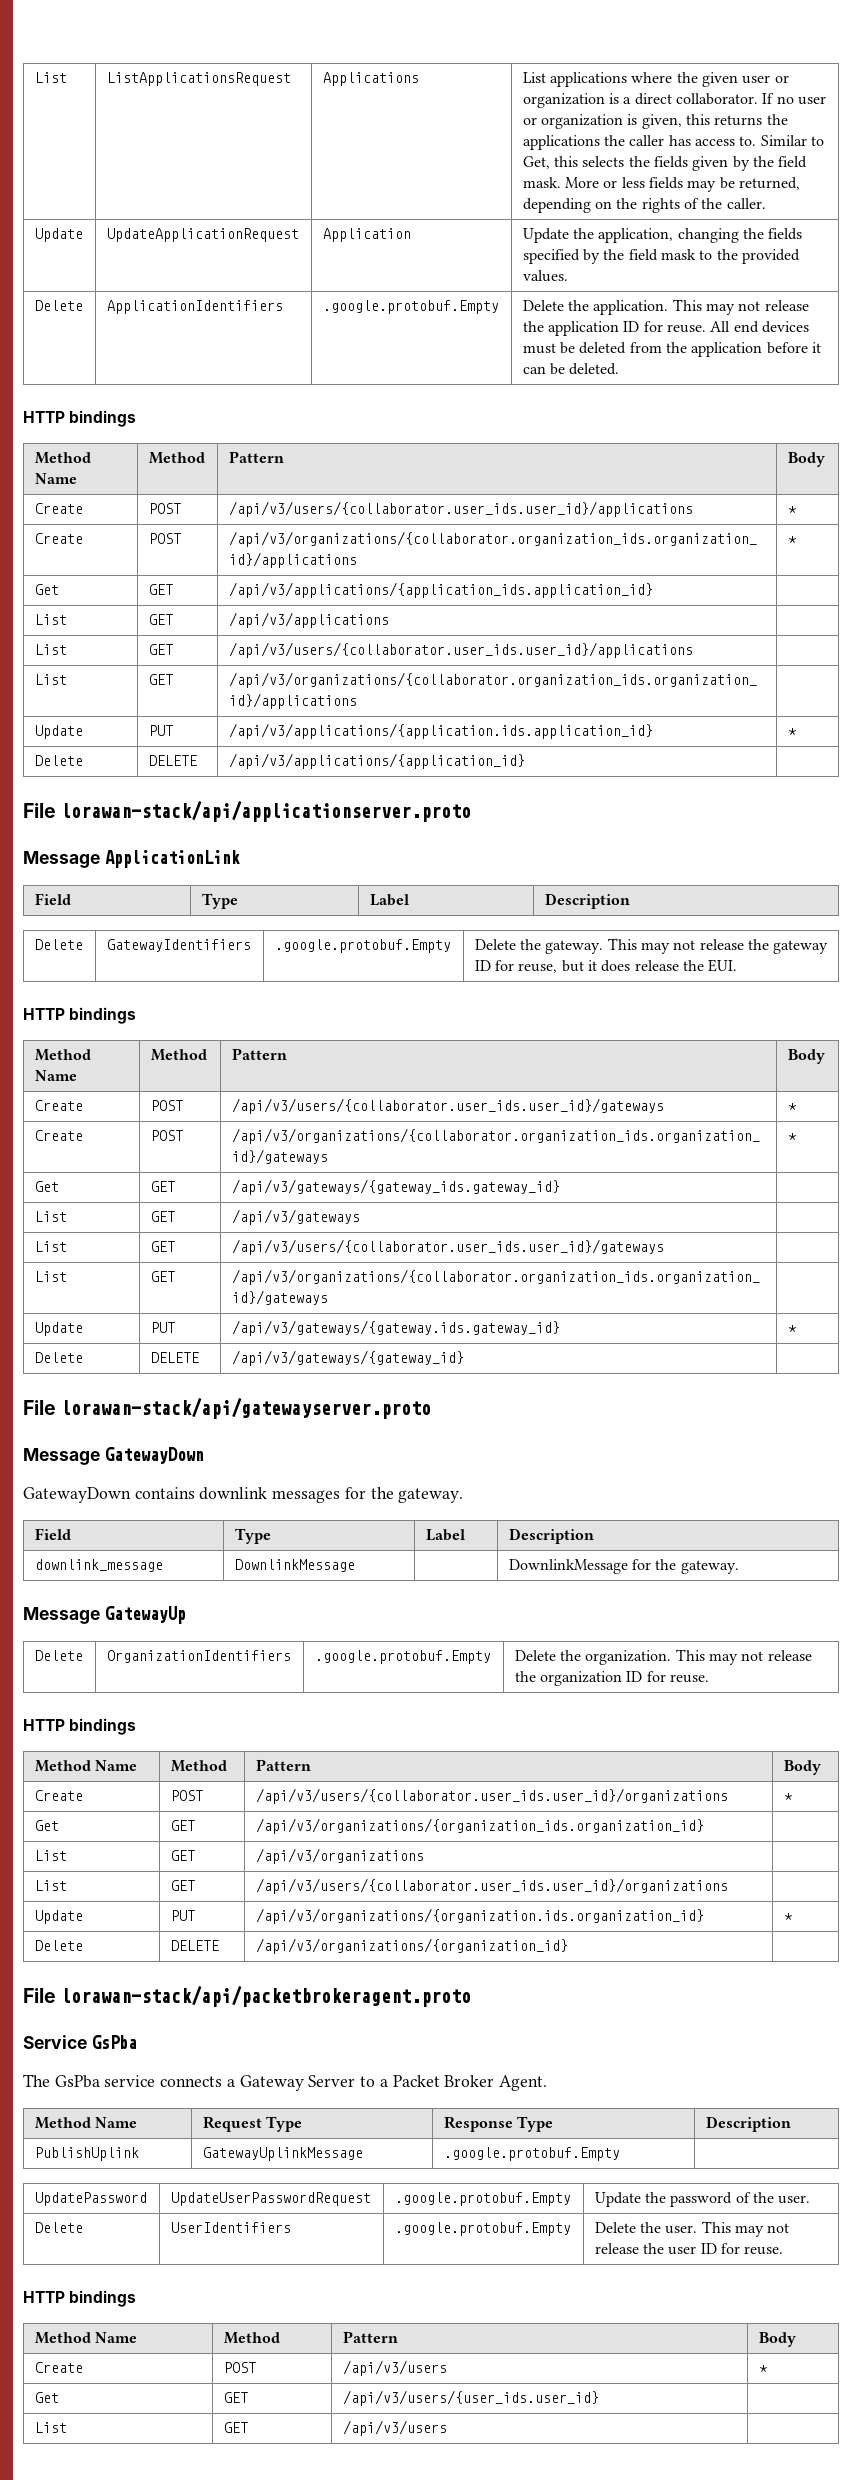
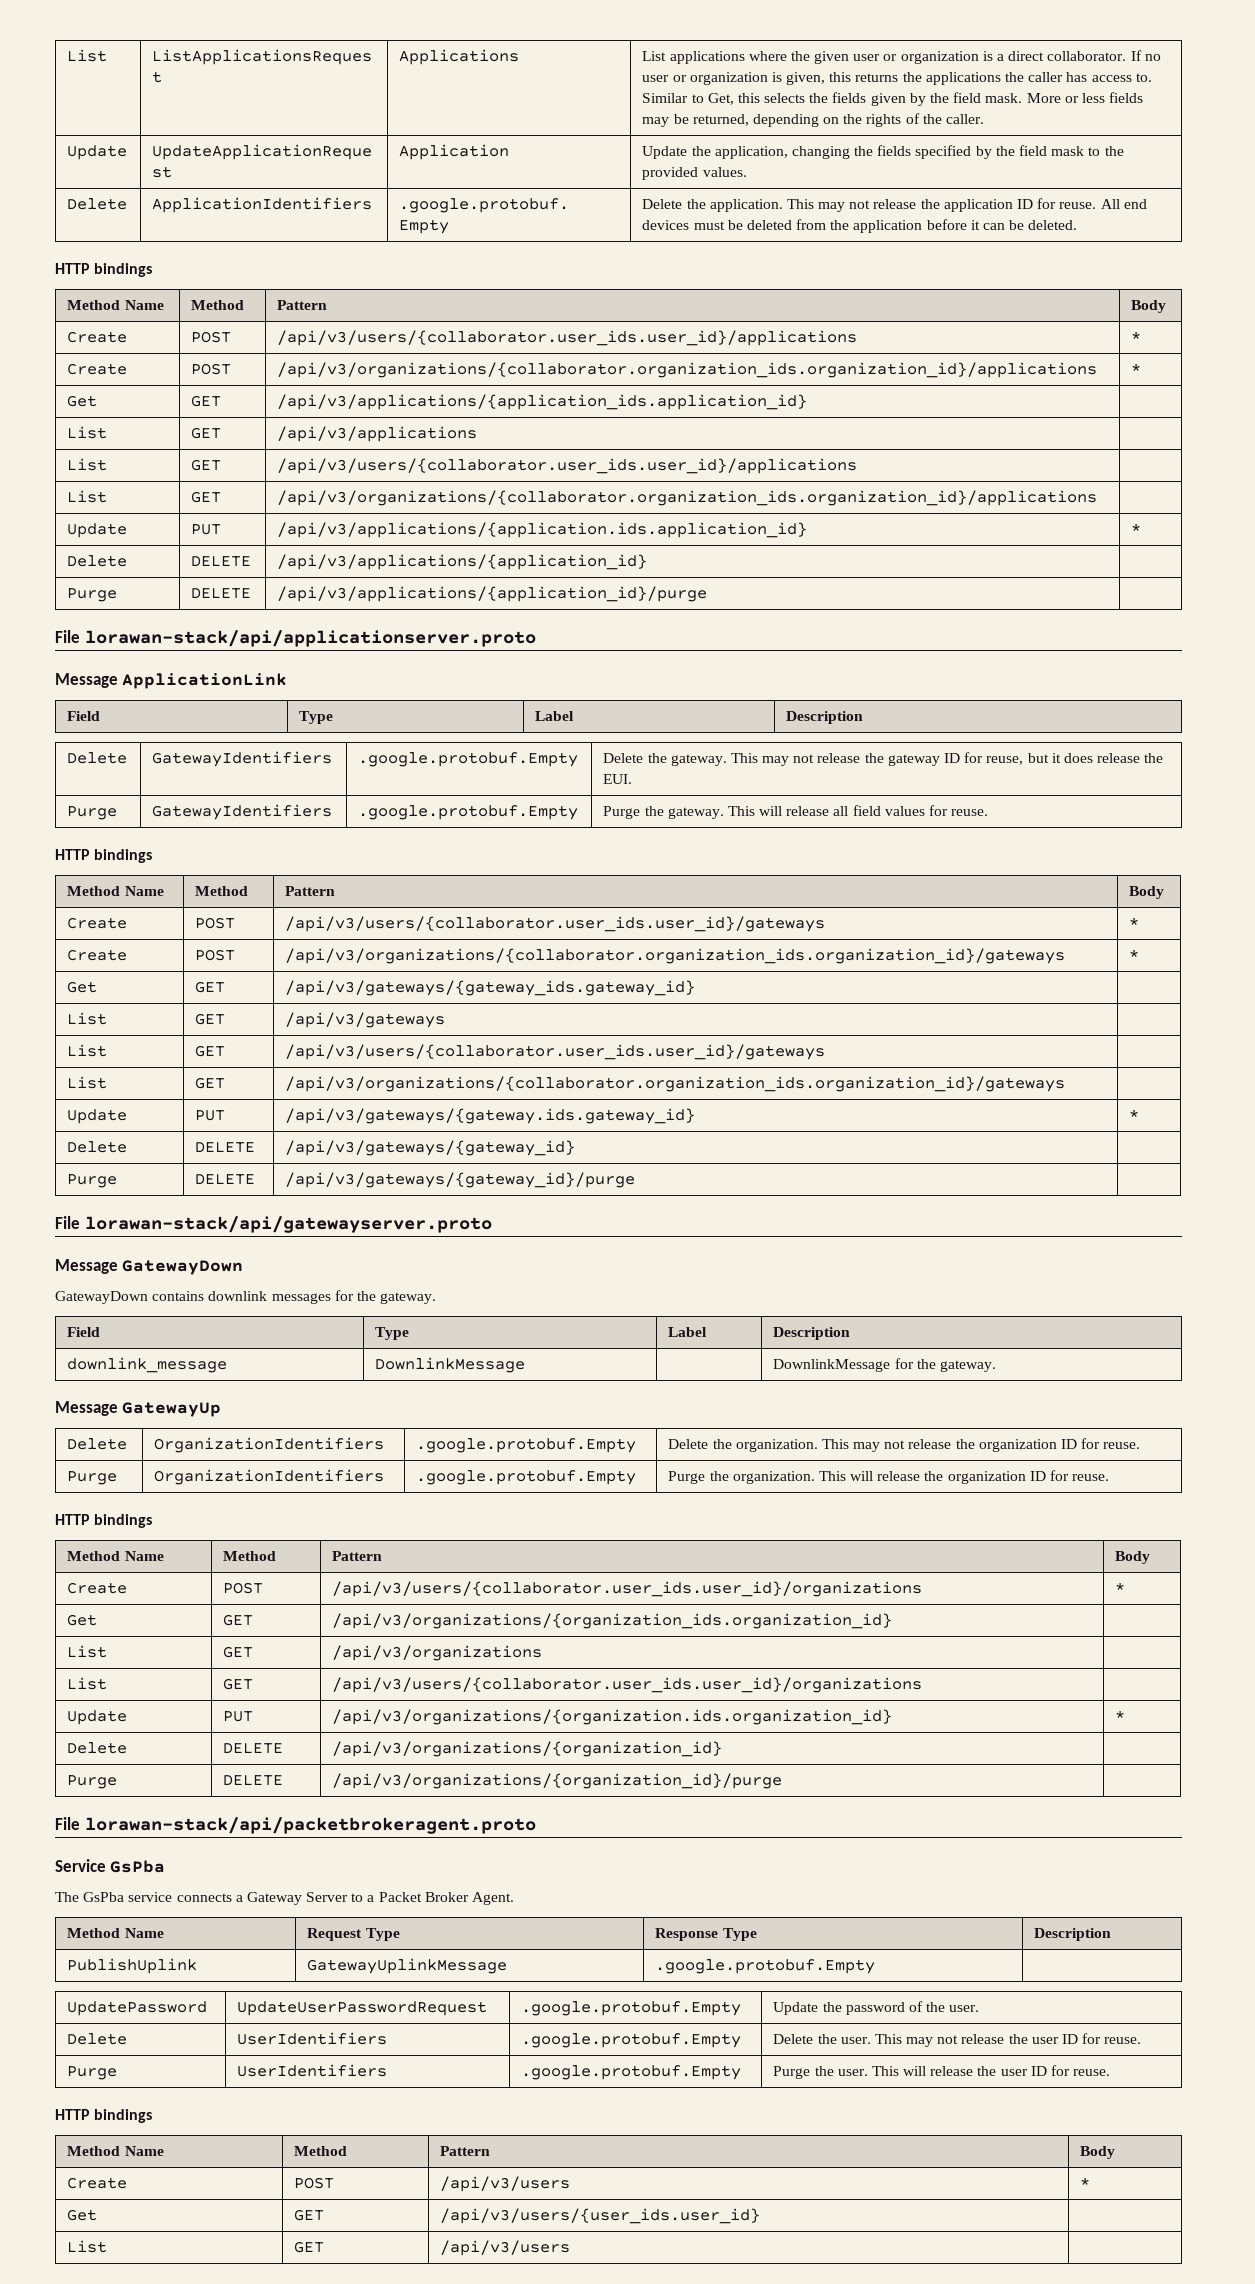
+ Purge | DELETE | /api/v3/applications/{application_id}/purge |
+ Purge | GatewayIdentifiers | .google.protobuf.Empty | Purge the gateway. This will release all field values for reuse.
+ Purge | DELETE | /api/v3/gateways/{gateway_id}/purge |
+ Purge | OrganizationIdentifiers | .google.protobuf.Empty | Purge the organization. This will release the organization ID for reuse.
+ Purge | DELETE | /api/v3/organizations/{organization_id}/purge |
+ Purge | UserIdentifiers | .google.protobuf.Empty | Purge the user. This will release the user ID for reuse.

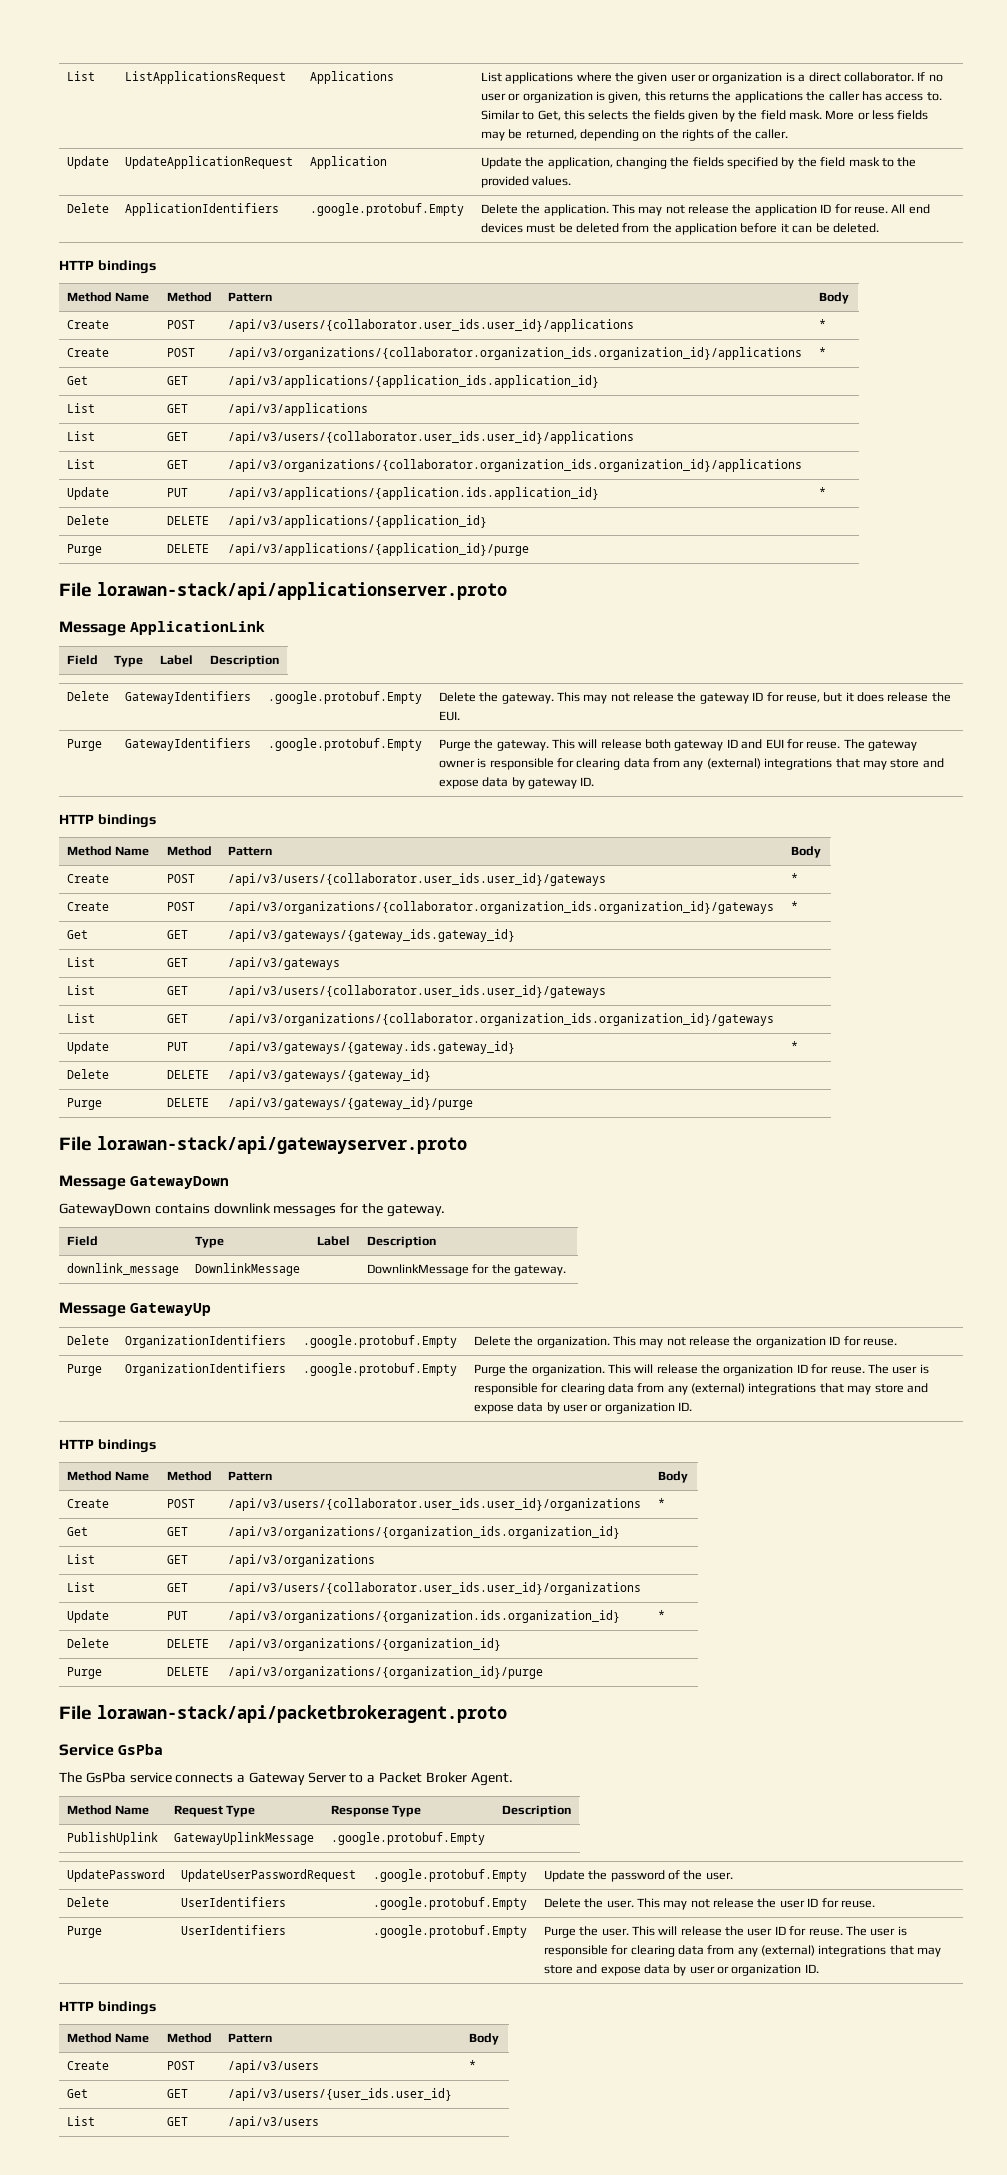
- Purge | GatewayIdentifiers | .google.protobuf.Empty | Purge the gateway. This will release all field values for reuse.
+ Purge | GatewayIdentifiers | .google.protobuf.Empty | Purge the gateway. This will release both gateway ID and EUI for reuse. The gateway owner is responsible for clearing data from any (external) integrations that may store and expose data by gateway ID.
- Purge | OrganizationIdentifiers | .google.protobuf.Empty | Purge the organization. This will release the organization ID for reuse.
+ Purge | OrganizationIdentifiers | .google.protobuf.Empty | Purge the organization. This will release the organization ID for reuse. The user is responsible for clearing data from any (external) integrations that may store and expose data by user or organization ID.
- Purge | UserIdentifiers | .google.protobuf.Empty | Purge the user. This will release the user ID for reuse.
+ Purge | UserIdentifiers | .google.protobuf.Empty | Purge the user. This will release the user ID for reuse. The user is responsible for clearing data from any (external) integrations that may store and expose data by user or organization ID.

